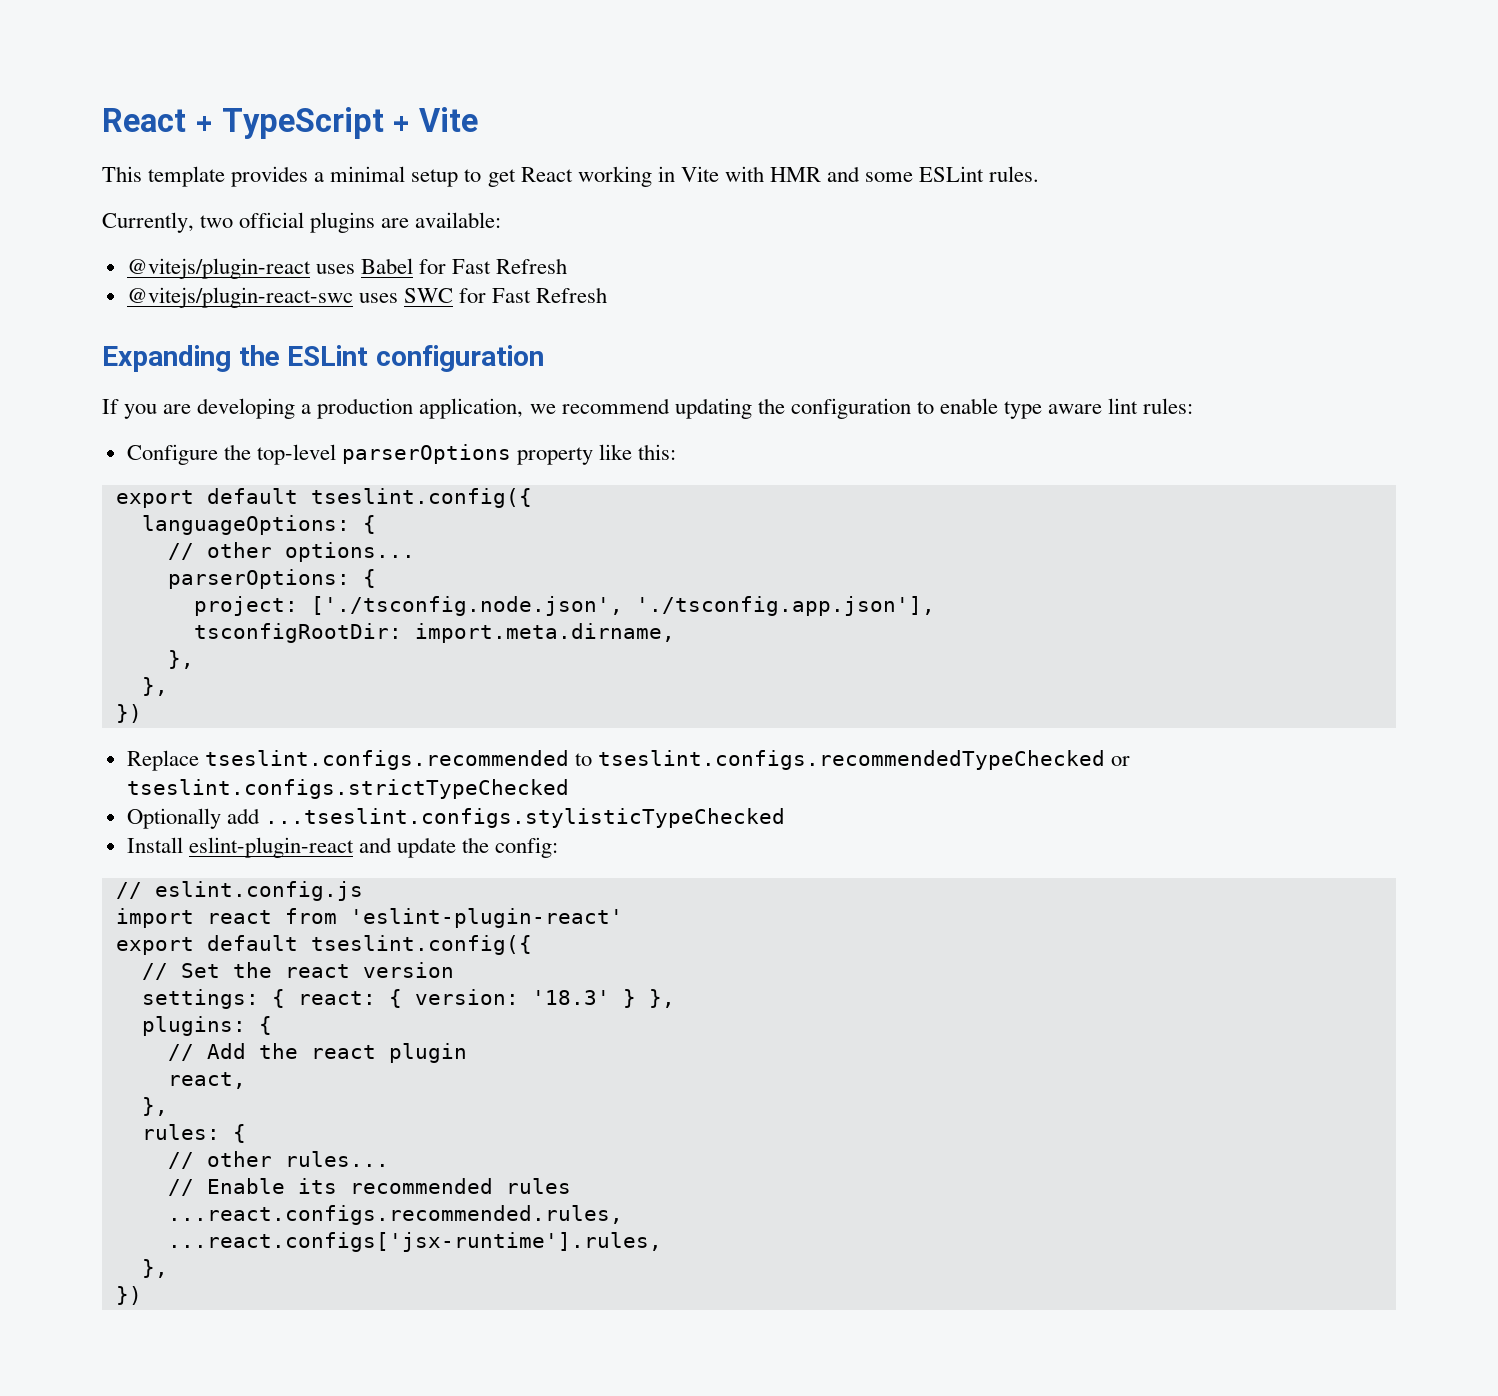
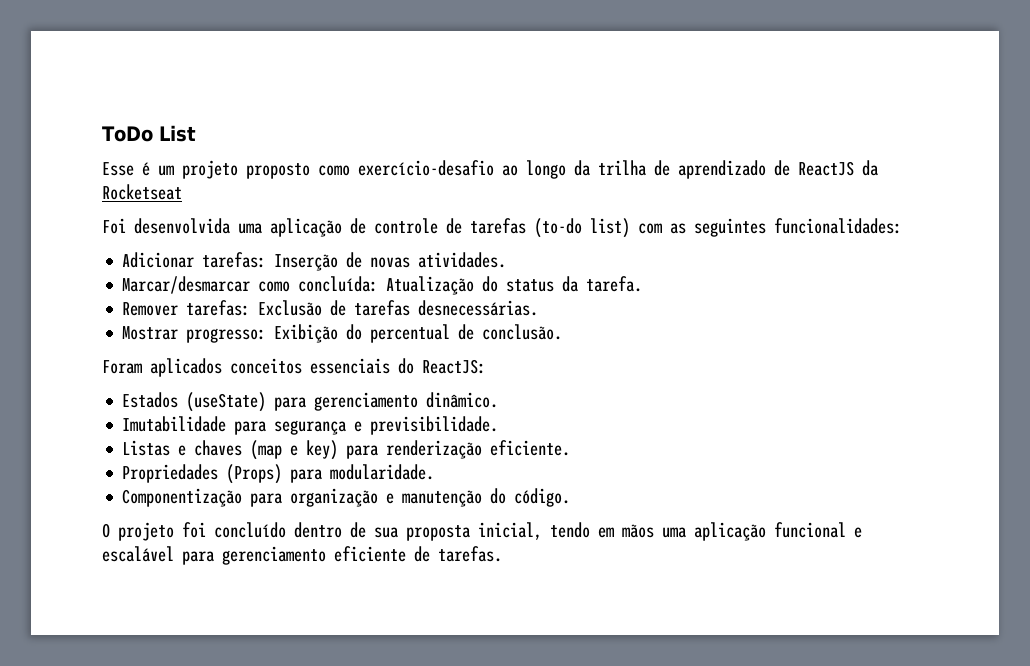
- React + TypeScript + Vite
- This template provides a minimal setup to get React working in Vite with HMR and some ESLint rules.
- Currently, two official plugins are available:
- @vitejs/plugin-react uses Babel for Fast Refresh
- @vitejs/plugin-react-swc uses SWC for Fast Refresh
- Expanding the ESLint configuration
- If you are developing a production application, we recommend updating the configuration to enable type aware lint rules:
- Configure the top-level parserOptions property like this:
- export default tseslint.config({
- languageOptions: {
- // other options...
- parserOptions: {
- project: ['./tsconfig.node.json', './tsconfig.app.json'],
- tsconfigRootDir: import.meta.dirname,
- },
- },
- })
- Replace tseslint.configs.recommended to tseslint.configs.recommendedTypeChecked or tseslint.configs.strictTypeChecked
- Optionally add ...tseslint.configs.stylisticTypeChecked
- Install eslint-plugin-react and update the config:
- // eslint.config.js
- import react from 'eslint-plugin-react'
- export default tseslint.config({
- // Set the react version
- settings: { react: { version: '18.3' } },
- plugins: {
- // Add the react plugin
- react,
- },
- rules: {
- // other rules...
- // Enable its recommended rules
- ...react.configs.recommended.rules,
- ...react.configs['jsx-runtime'].rules,
- },
- })
+ ToDo List
+ Esse é um projeto proposto como exercício-desafio ao longo da trilha de aprendizado de ReactJS da Rocketseat
+ Foi desenvolvida uma aplicação de controle de tarefas (to-do list) com as seguintes funcionalidades:
+ Adicionar tarefas: Inserção de novas atividades.
+ Marcar/desmarcar como concluída: Atualização do status da tarefa.
+ Remover tarefas: Exclusão de tarefas desnecessárias.
+ Mostrar progresso: Exibição do percentual de conclusão.
+ Foram aplicados conceitos essenciais do ReactJS:
+ Estados (useState) para gerenciamento dinâmico.
+ Imutabilidade para segurança e previsibilidade.
+ Listas e chaves (map e key) para renderização eficiente.
+ Propriedades (Props) para modularidade.
+ Componentização para organização e manutenção do código.
+ O projeto foi concluído dentro de sua proposta inicial, tendo em mãos uma aplicação funcional e escalável para gerenciamento eficiente de tarefas.

